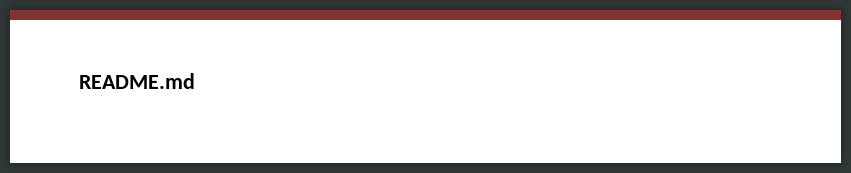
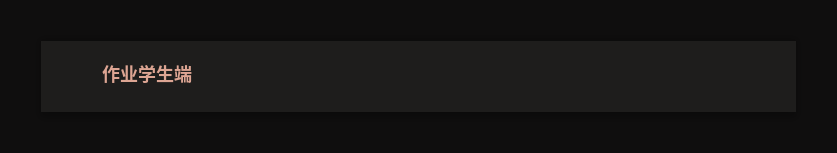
- README.md
+ 作业学生端

